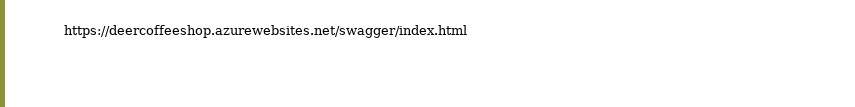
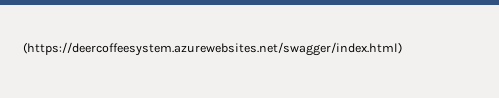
- https://deercoffeeshop.azurewebsites.net/swagger/index.html
+ (https://deercoffeesystem.azurewebsites.net/swagger/index.html)

